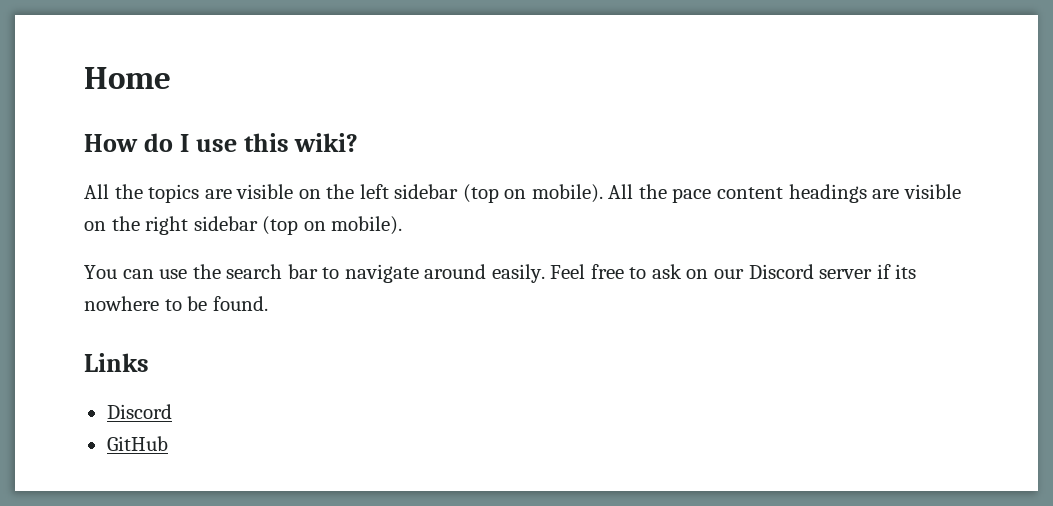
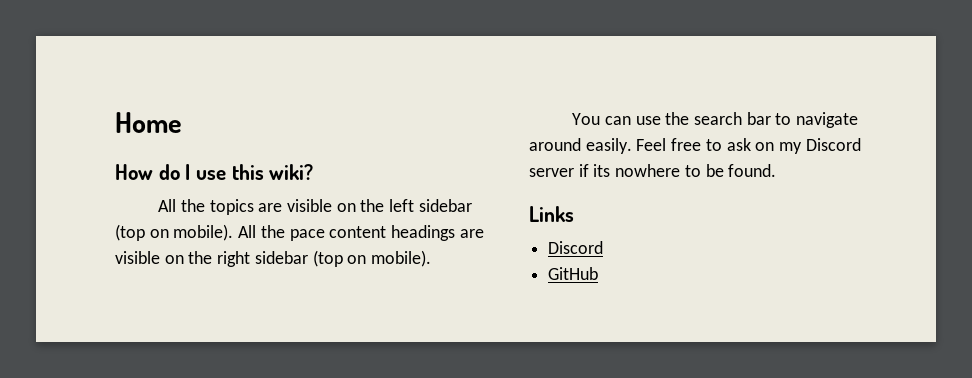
- Feel free to ask on our Discord server if its nowhere to be found.
+ Feel free to ask on my Discord server if its nowhere to be found.

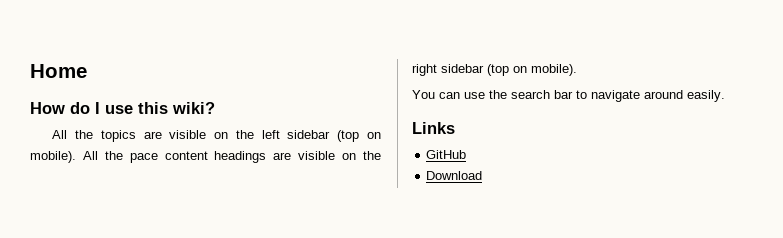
- Feel free to ask on my Discord server if its nowhere to be found.
  Links
- Discord
  GitHub
+ Download

